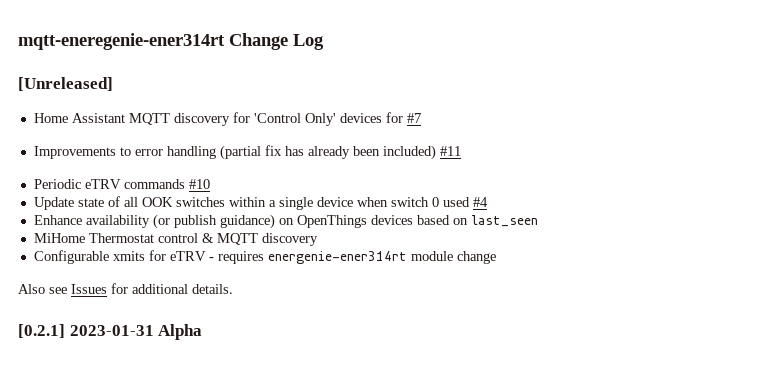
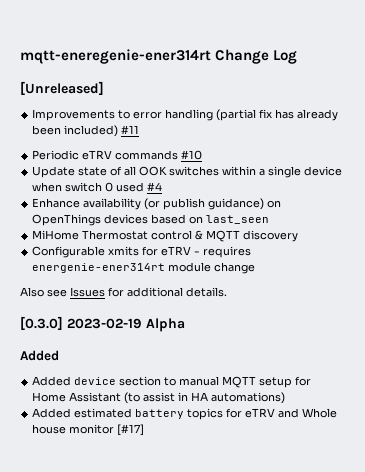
- Home Assistant MQTT discovery for 'Control Only' devices for #7
- [0.2.1] 2023-01-31 Alpha
+ [0.3.0] 2023-02-19 Alpha
+ Added
+ Added device section to manual MQTT setup for Home Assistant (to assist in HA automations)
+ Added estimated battery topics for eTRV and Whole house monitor [#17]

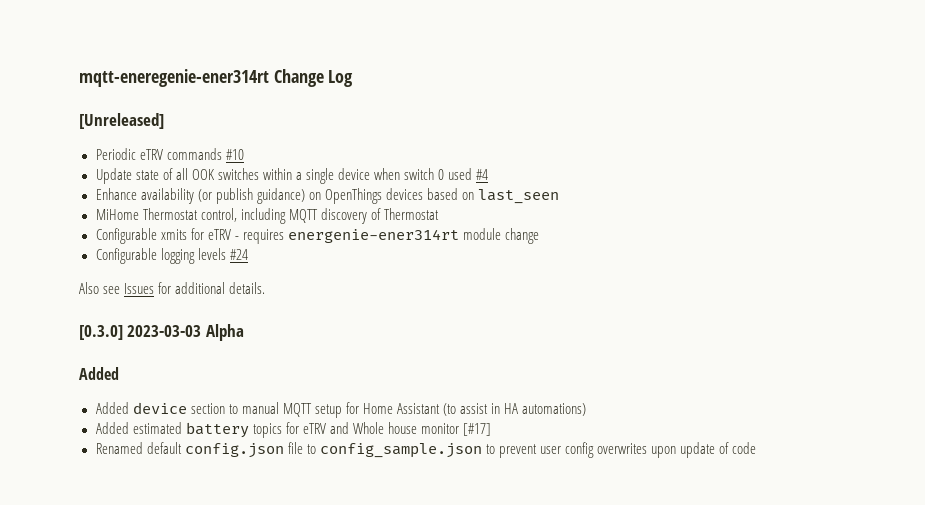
- Improvements to error handling (partial fix has already been included) #11
- MiHome Thermostat control & MQTT discovery
+ MiHome Thermostat control, including MQTT discovery of Thermostat
+ Configurable logging levels #24
- [0.3.0] 2023-02-19 Alpha
+ [0.3.0] 2023-03-03 Alpha
+ Renamed default config.json file to config_sample.json to prevent user config overwrites upon update of code

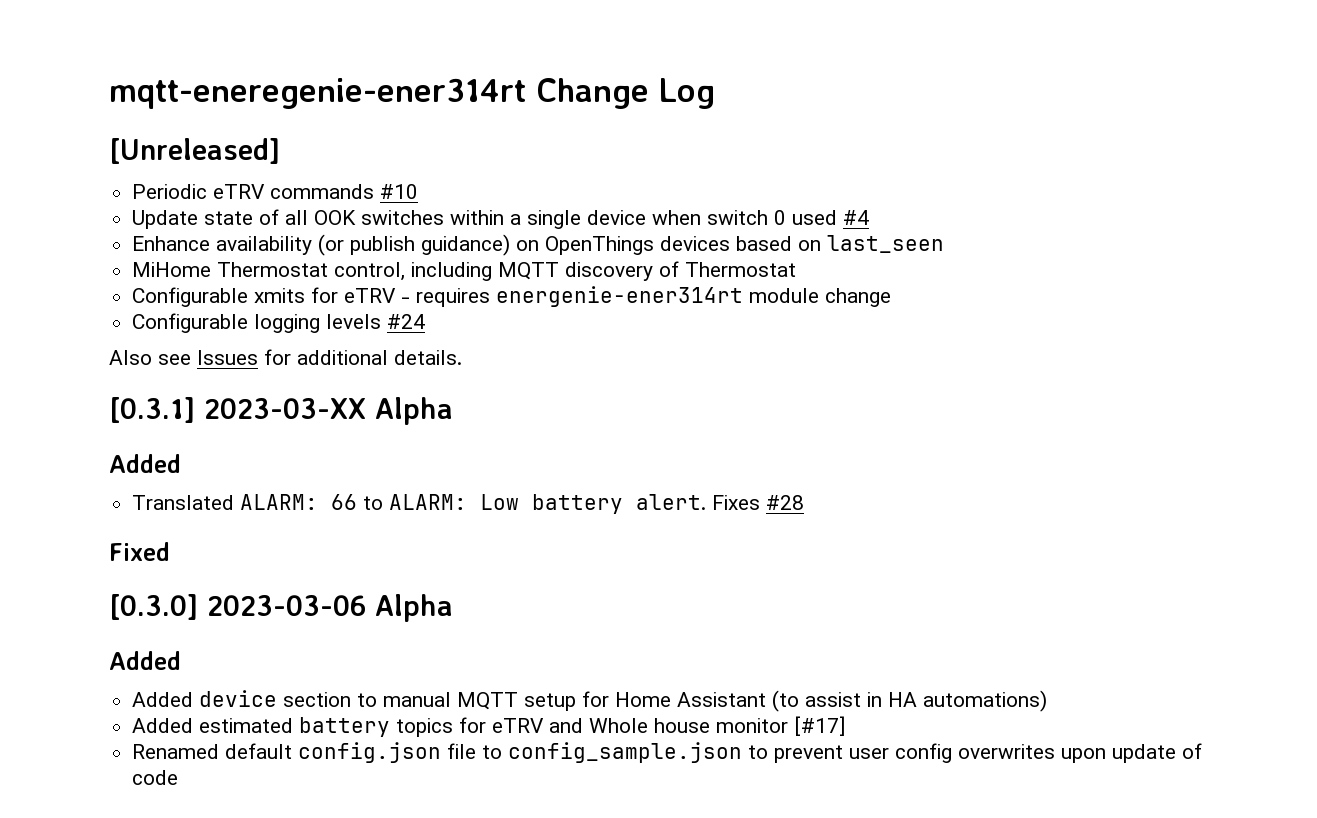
+ [0.3.1] 2023-03-XX Alpha
+ Added
+ Translated ALARM: 66 to ALARM: Low battery alert. Fixes #28
+ Fixed
- [0.3.0] 2023-03-03 Alpha
+ [0.3.0] 2023-03-06 Alpha

